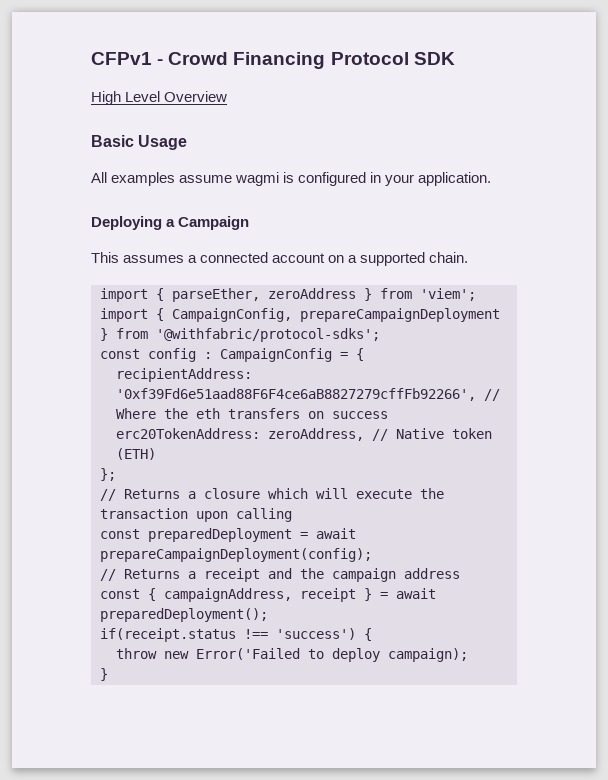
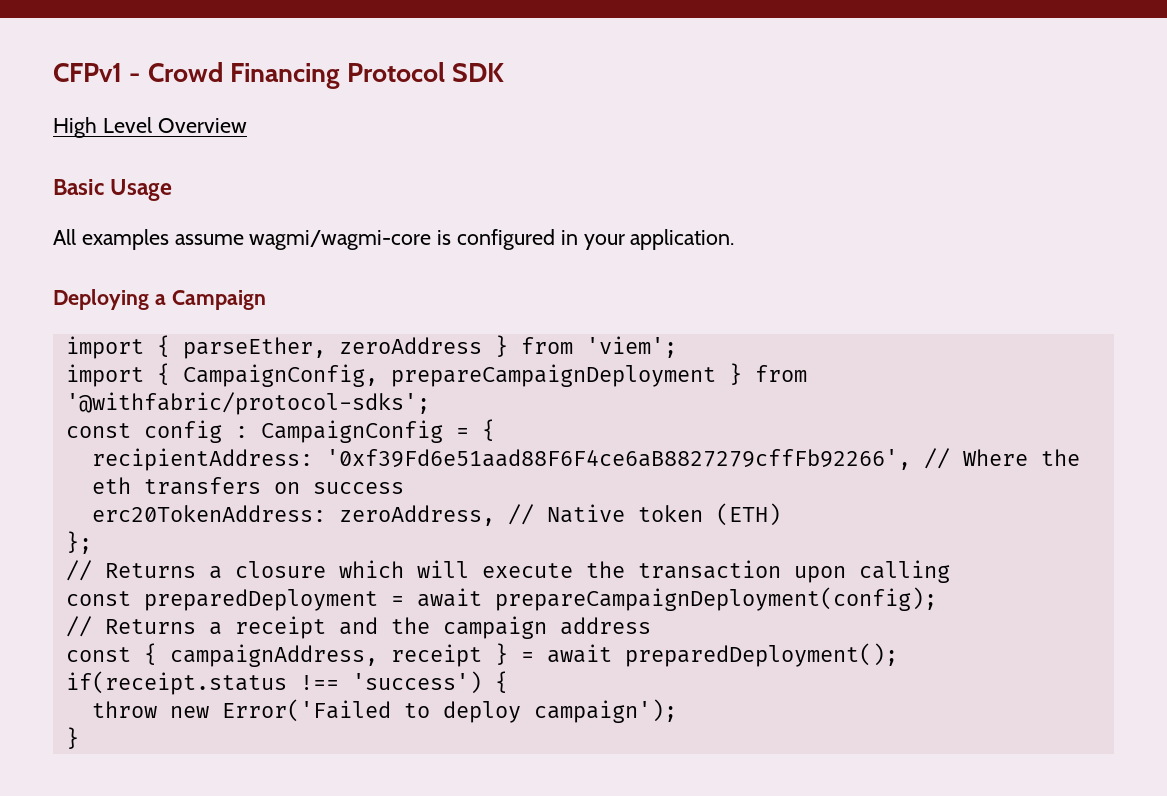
- All examples assume wagmi is configured in your application.
+ All examples assume wagmi/wagmi-core is configured in your application.
- This assumes a connected account on a supported chain.
- throw new Error('Failed to deploy campaign);
+ throw new Error('Failed to deploy campaign');

